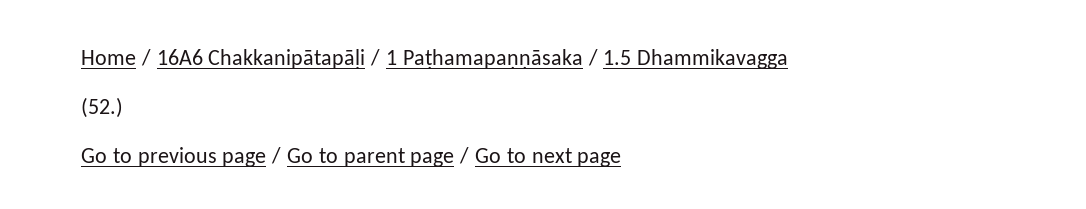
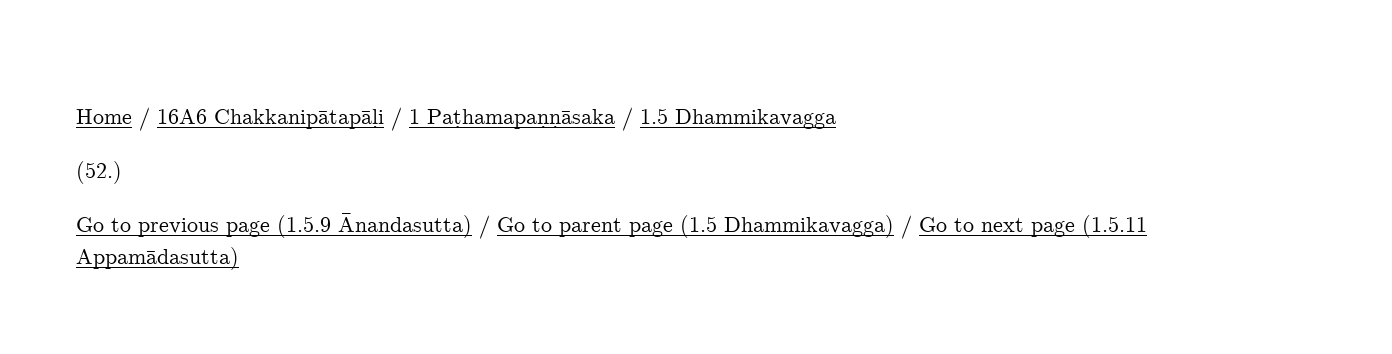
- Go to previous page / Go to parent page / Go to next page
+ Go to previous page (1.5.9 Ānandasutta) / Go to parent page (1.5 Dhammikavagga) / Go to next page (1.5.11 Appamādasutta)

